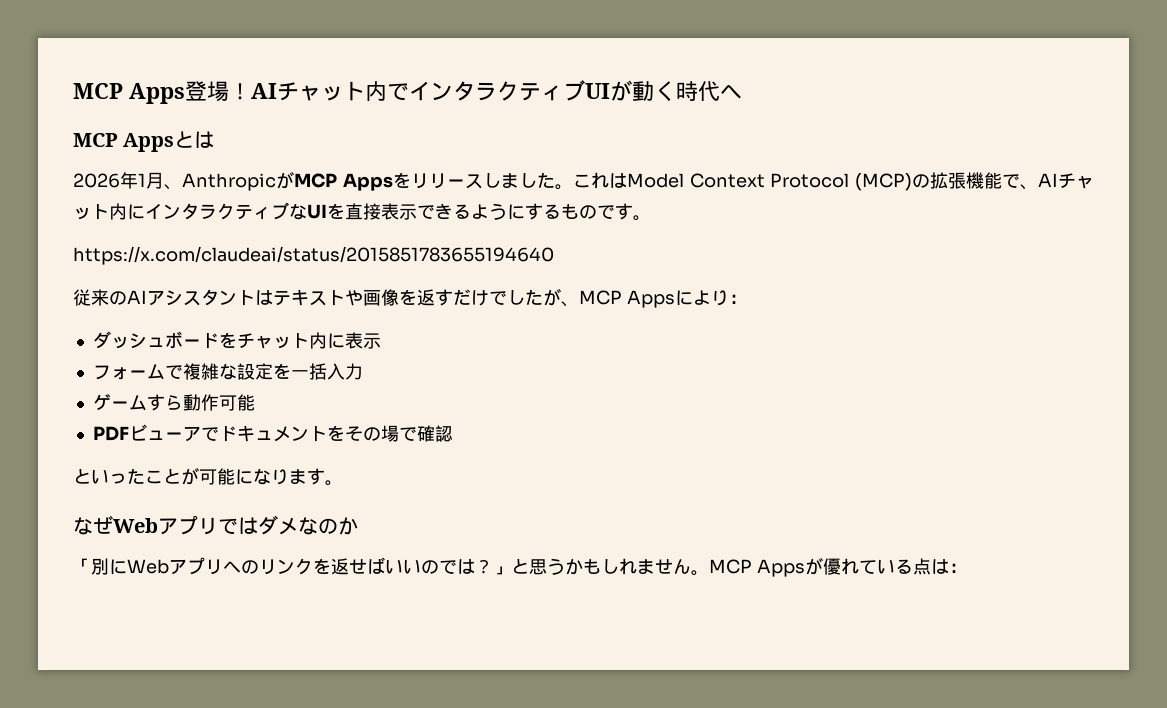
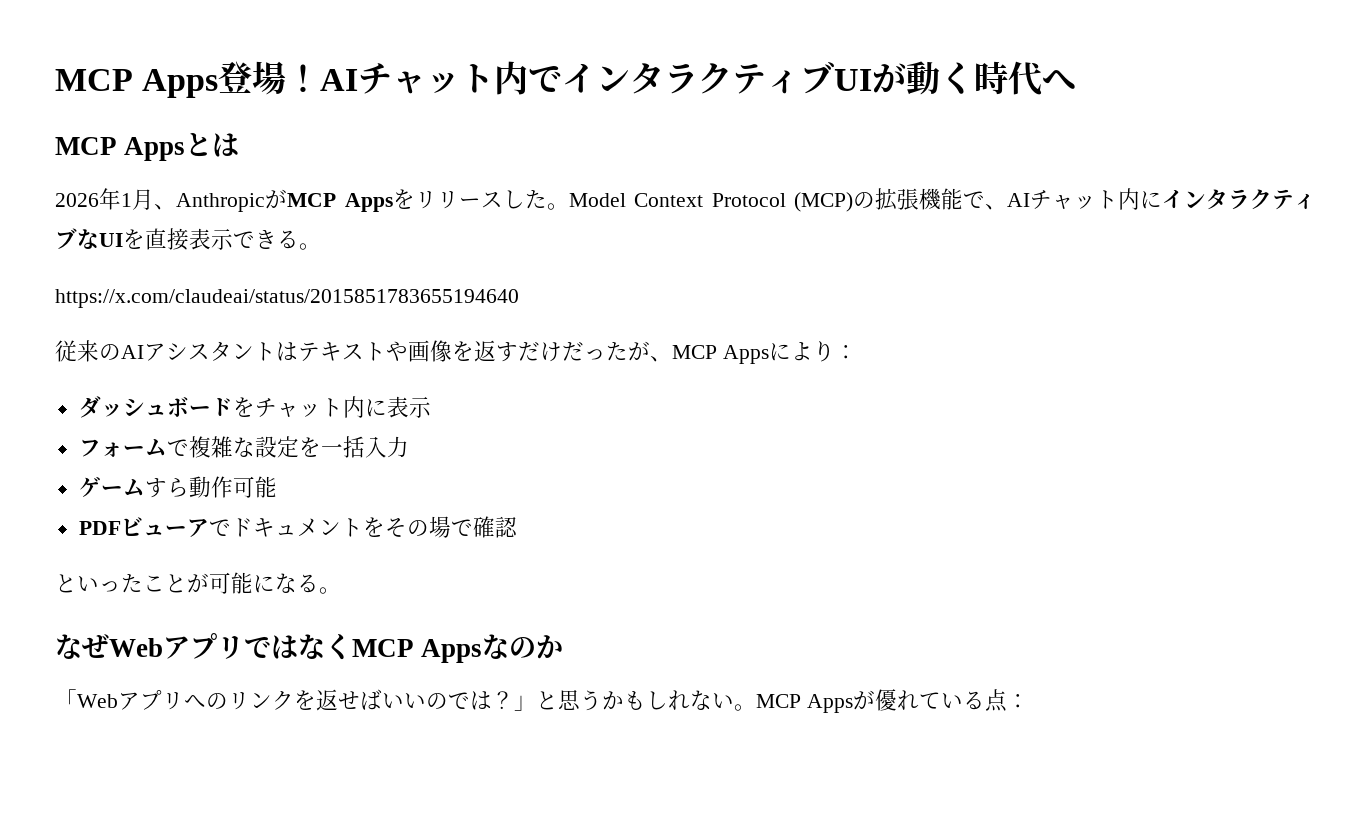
- 2026年1月、AnthropicがMCP Appsをリリースしました。これはModel Context Protocol (MCP)の拡張機能で、AIチャット内にインタラクティブなUIを直接表示できるようにするものです。
+ 2026年1月、AnthropicがMCP Appsをリリースした。Model Context Protocol (MCP)の拡張機能で、AIチャット内にインタラクティブなUIを直接表示できる。
- 従来のAIアシスタントはテキストや画像を返すだけでしたが、MCP Appsにより：
+ 従来のAIアシスタントはテキストや画像を返すだけだったが、MCP Appsにより：
- といったことが可能になります。
+ といったことが可能になる。
- なぜWebアプリではダメなのか
+ なぜWebアプリではなくMCP Appsなのか
- 「別にWebアプリへのリンクを返せばいいのでは？」と思うかもしれません。
+ 「Webアプリへのリンクを返せばいいのでは？」と思うかもしれない。
- MCP Appsが優れている点は：
+ MCP Appsが優れている点：

